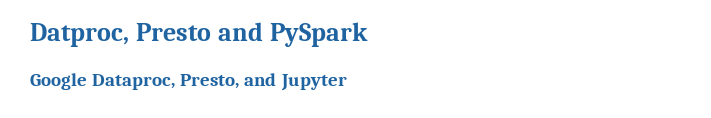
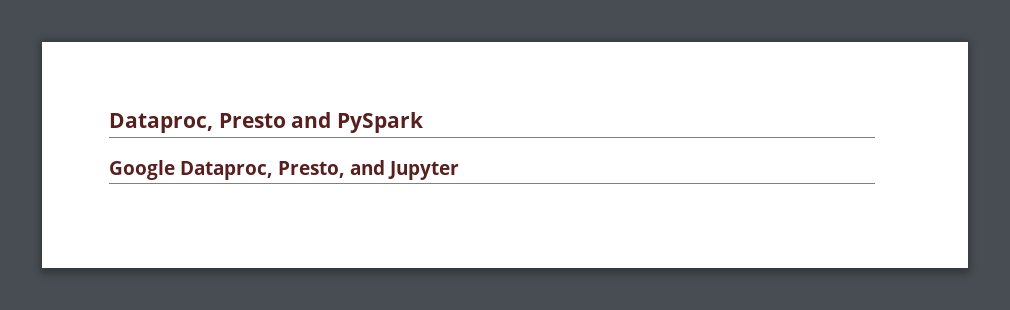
- Datproc, Presto and PySpark
+ Dataproc, Presto and PySpark

